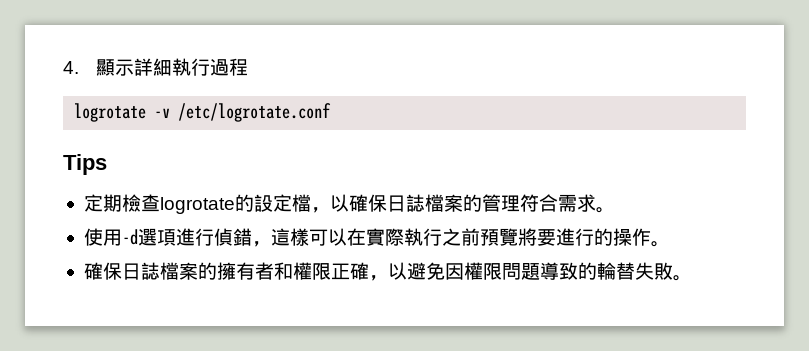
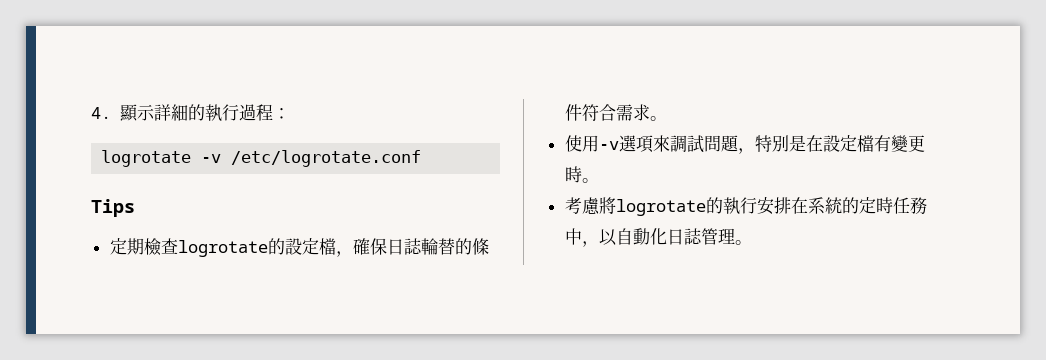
- 4.顯示詳細執行過程
+ 4.顯示詳細的執行過程：
- 定期檢查logrotate的設定檔，以確保日誌檔案的管理符合需求。
+ 定期檢查logrotate的設定檔，確保日誌輪替的條件符合需求。
- 使用-d選項進行偵錯，這樣可以在實際執行之前預覽將要進行的操作。
- 確保日誌檔案的擁有者和權限正確，以避免因權限問題導致的輪替失敗。
+ 使用-v選項來調試問題，特別是在設定檔有變更時。
+ 考慮將logrotate的執行安排在系統的定時任務中，以自動化日誌管理。

